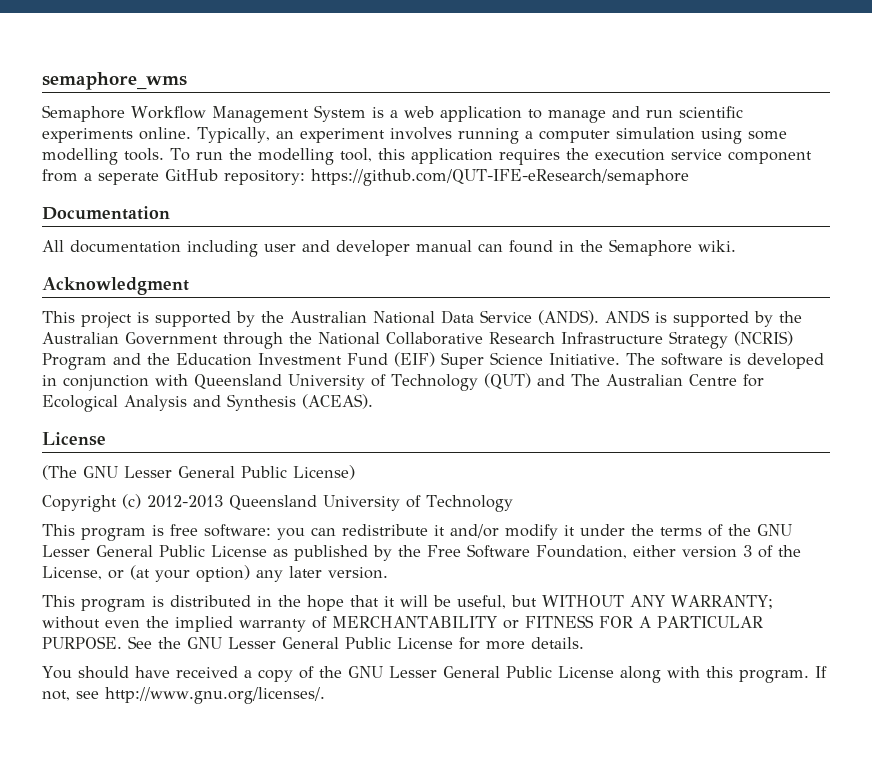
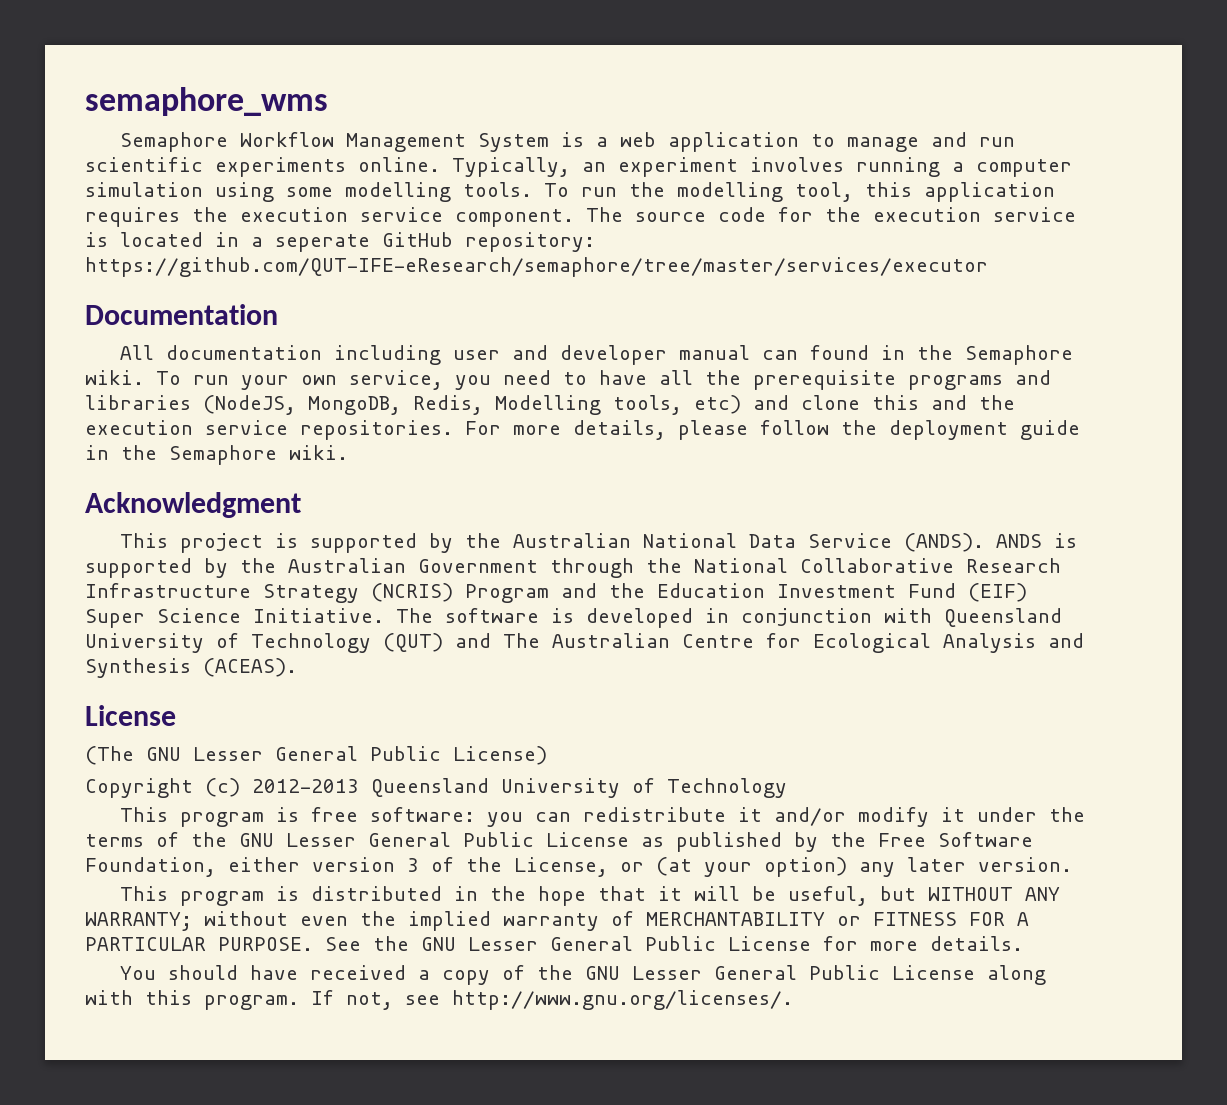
- To run the modelling tool, this application requires the execution service component from a seperate GitHub repository: https://github.com/QUT-IFE-eResearch/semaphore
+ To run the modelling tool, this application requires the execution service component. The source code for the execution service is located in a seperate GitHub repository: https://github.com/QUT-IFE-eResearch/semaphore/tree/master/services/executor
+ To run your own service, you need to have all the prerequisite programs and libraries (NodeJS, MongoDB, Redis, Modelling tools, etc) and clone this and the execution service repositories. For more details, please follow the deployment guide in the Semaphore wiki.

